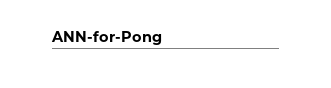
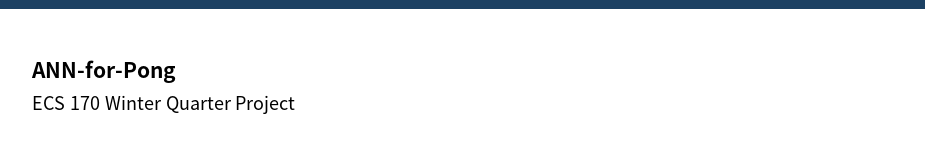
+ ECS 170 Winter Quarter Project

